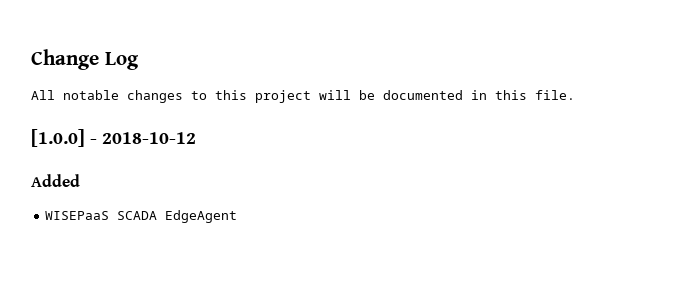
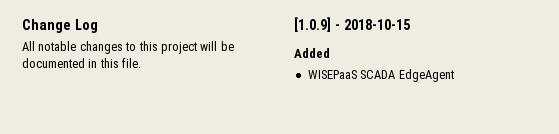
- [1.0.0] - 2018-10-12
+ [1.0.9] - 2018-10-15

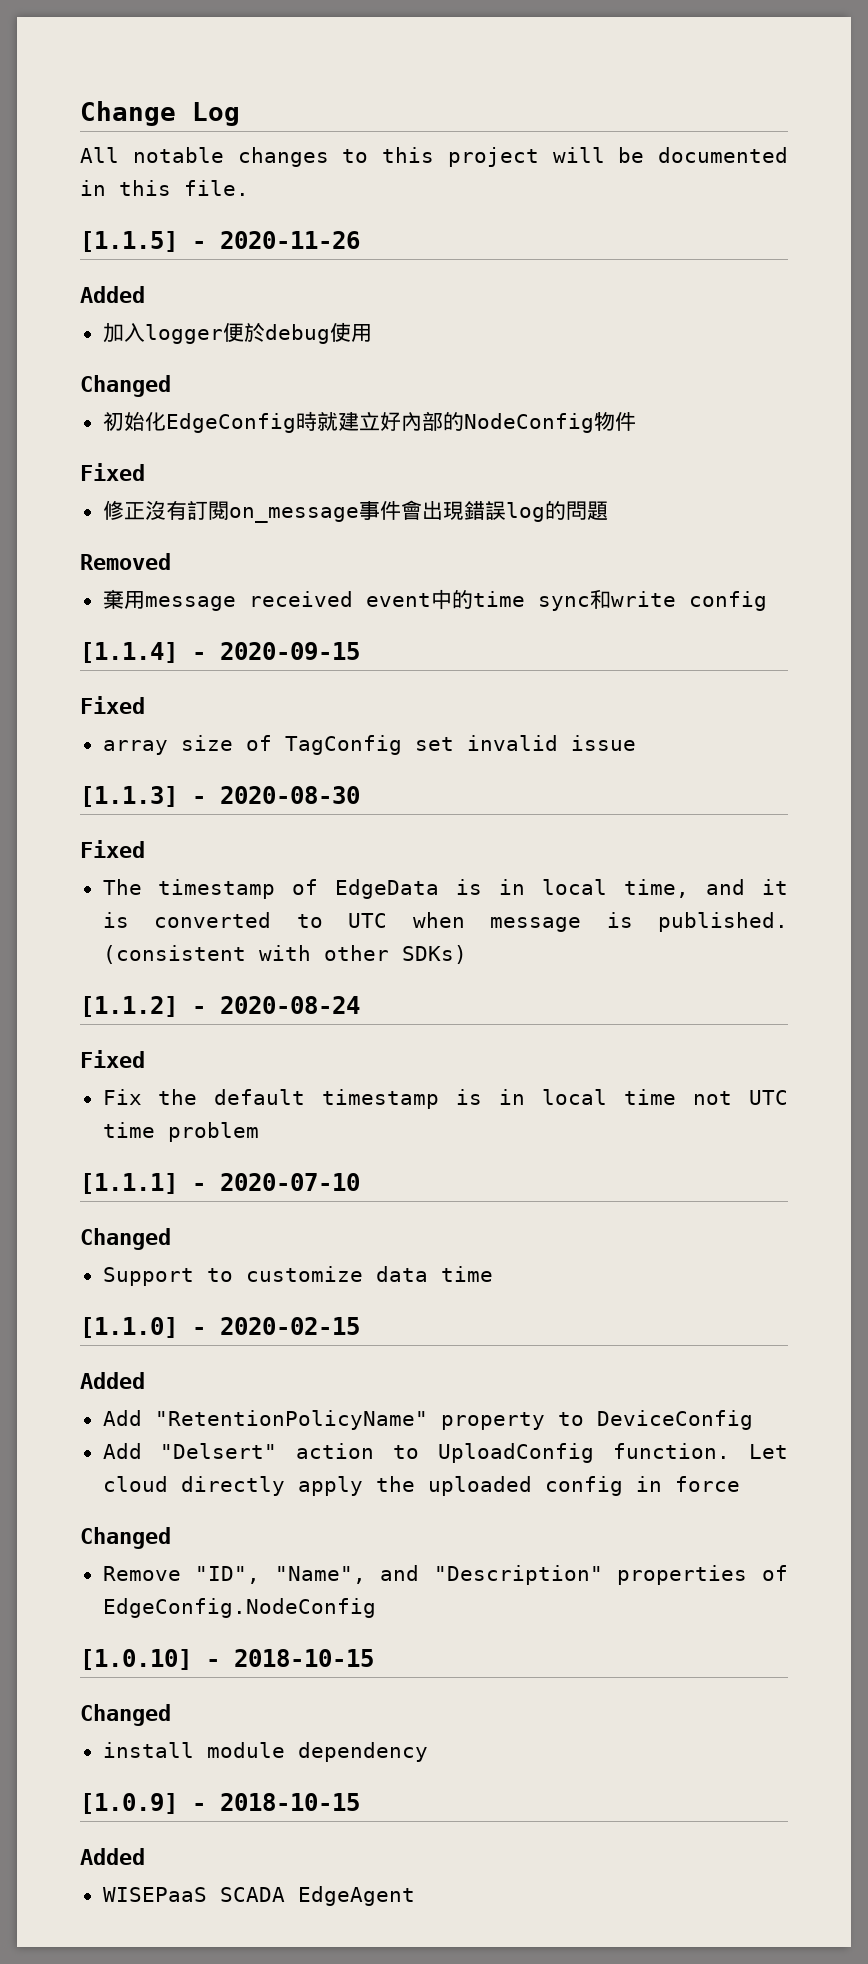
+ [1.1.5] - 2020-11-26
+ Added
+ 加入logger便於debug使用
+ Changed
+ 初始化EdgeConfig時就建立好內部的NodeConfig物件
+ Fixed
+ 修正沒有訂閱on_message事件會出現錯誤log的問題
+ Removed
+ 棄用message received event中的time sync和write config
+ [1.1.4] - 2020-09-15
+ Fixed
+ array size of TagConfig set invalid issue
+ [1.1.3] - 2020-08-30
+ Fixed
+ The timestamp of EdgeData is in local time, and it is converted to UTC when message is published. (consistent with other SDKs)
+ [1.1.2] - 2020-08-24
+ Fixed
+ Fix the default timestamp is in local time not UTC time problem
+ [1.1.1] - 2020-07-10
+ Changed
+ Support to customize data time
+ [1.1.0] - 2020-02-15
+ Added
+ Add "RetentionPolicyName" property to DeviceConfig
+ Add "Delsert" action to UploadConfig function. Let cloud directly apply the uploaded config in force
+ Changed
+ Remove "ID", "Name", and "Description" properties of EdgeConfig.NodeConfig
+ [1.0.10] - 2018-10-15
+ Changed
+ install module dependency

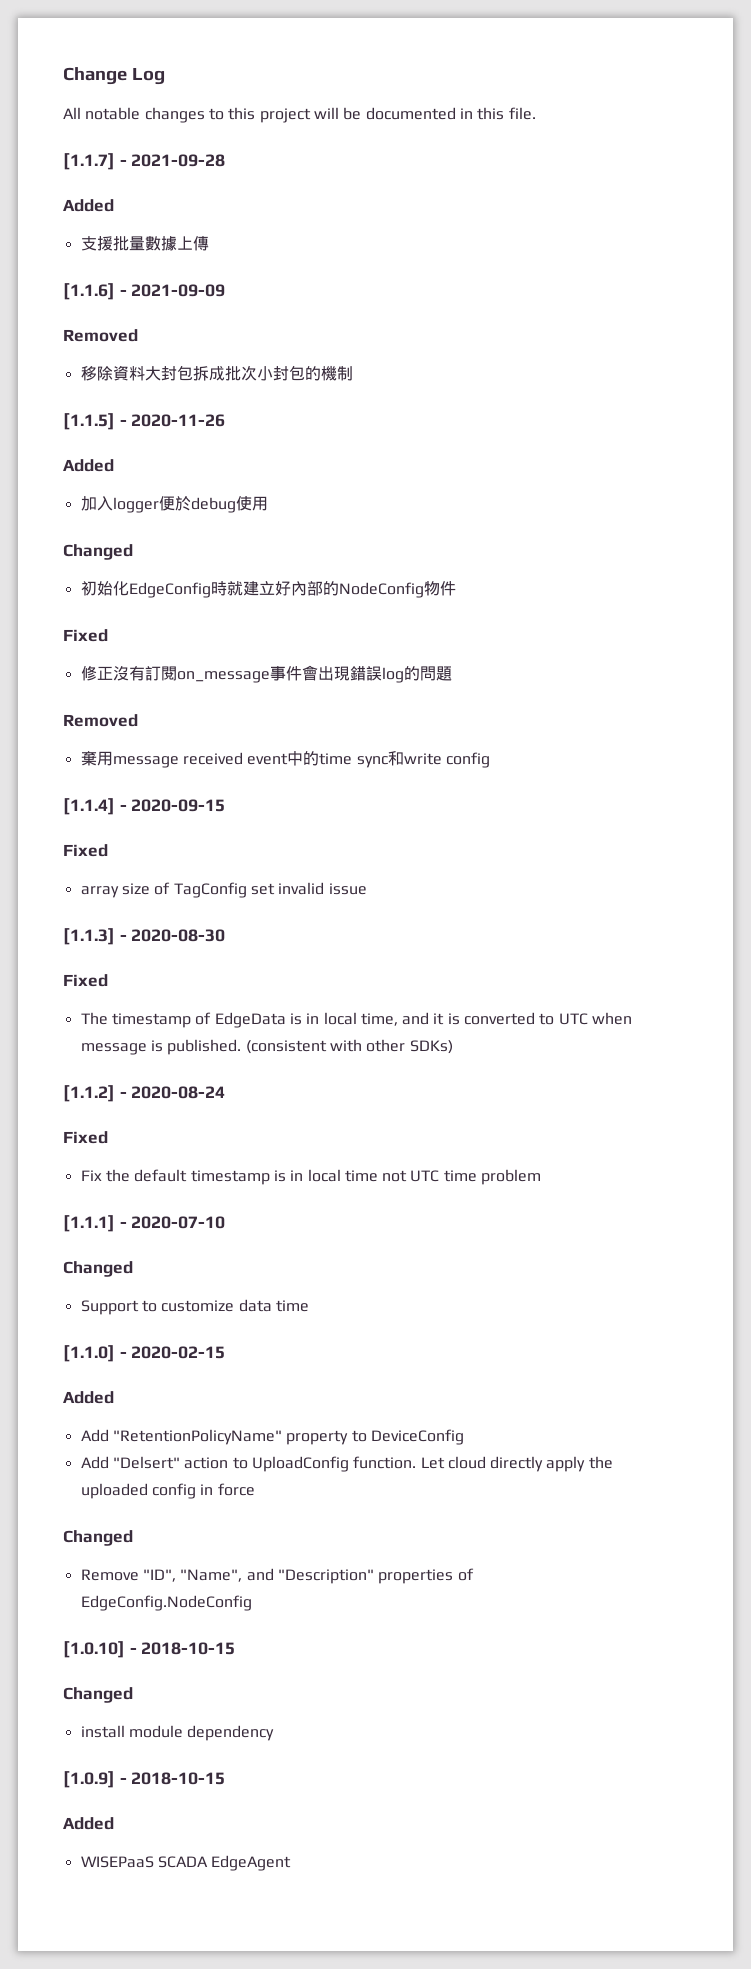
+ [1.1.7] - 2021-09-28
+ Added
+ 支援批量數據上傳
+ [1.1.6] - 2021-09-09
+ Removed
+ 移除資料大封包拆成批次小封包的機制

